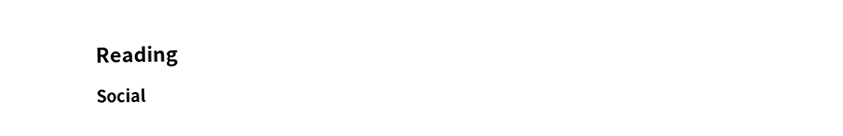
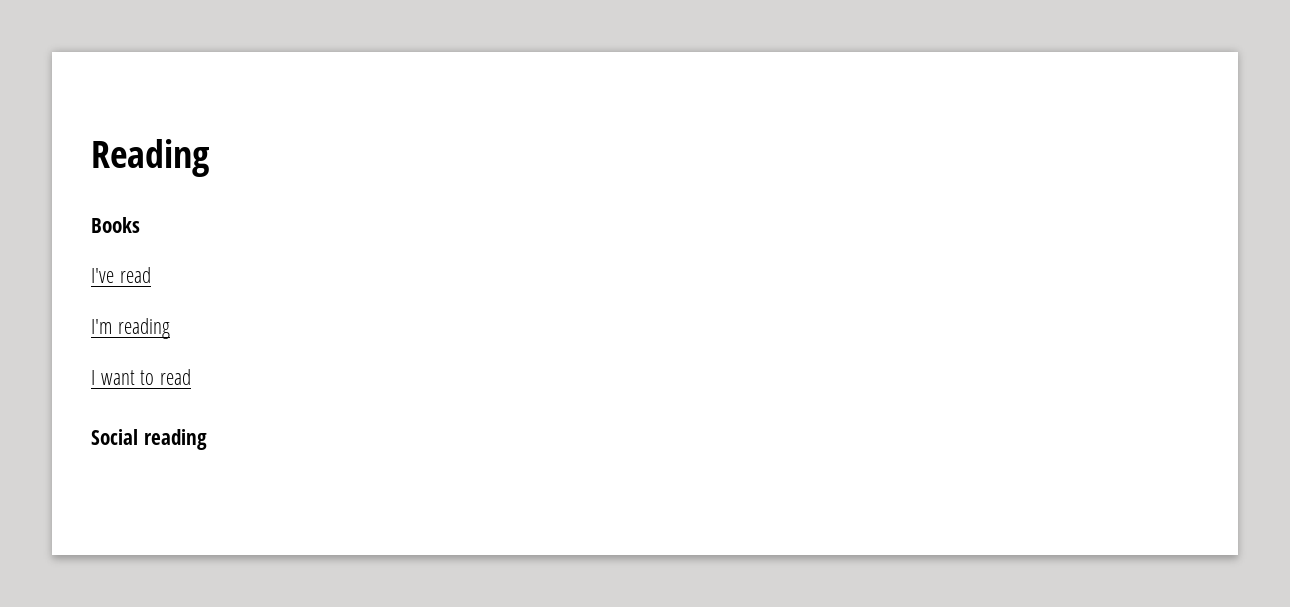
+ Books
+ I've read
+ I'm reading
+ I want to read
- Social
+ Social reading

